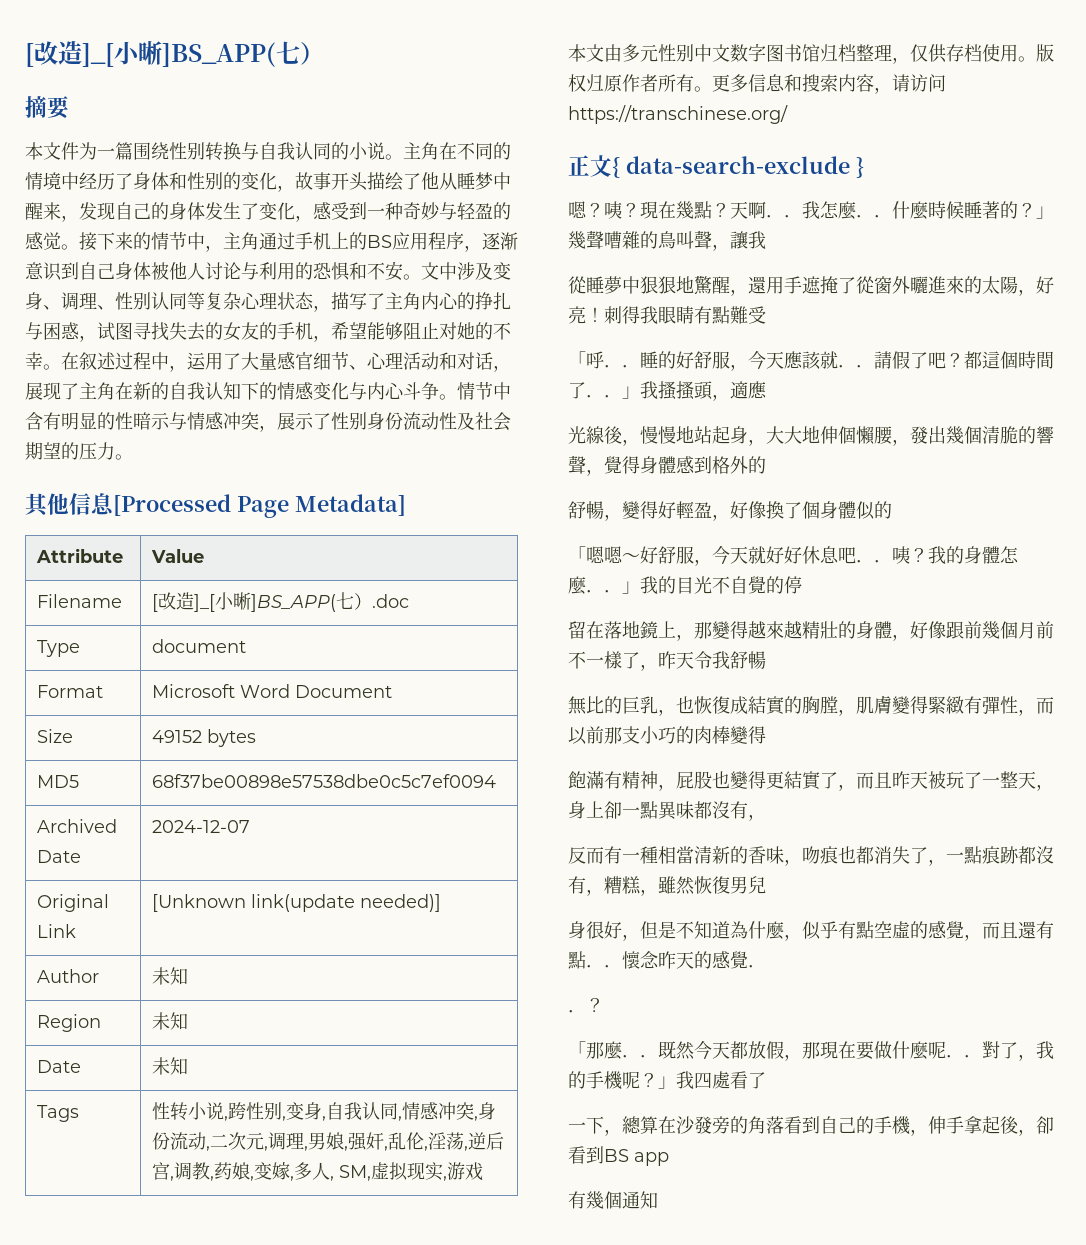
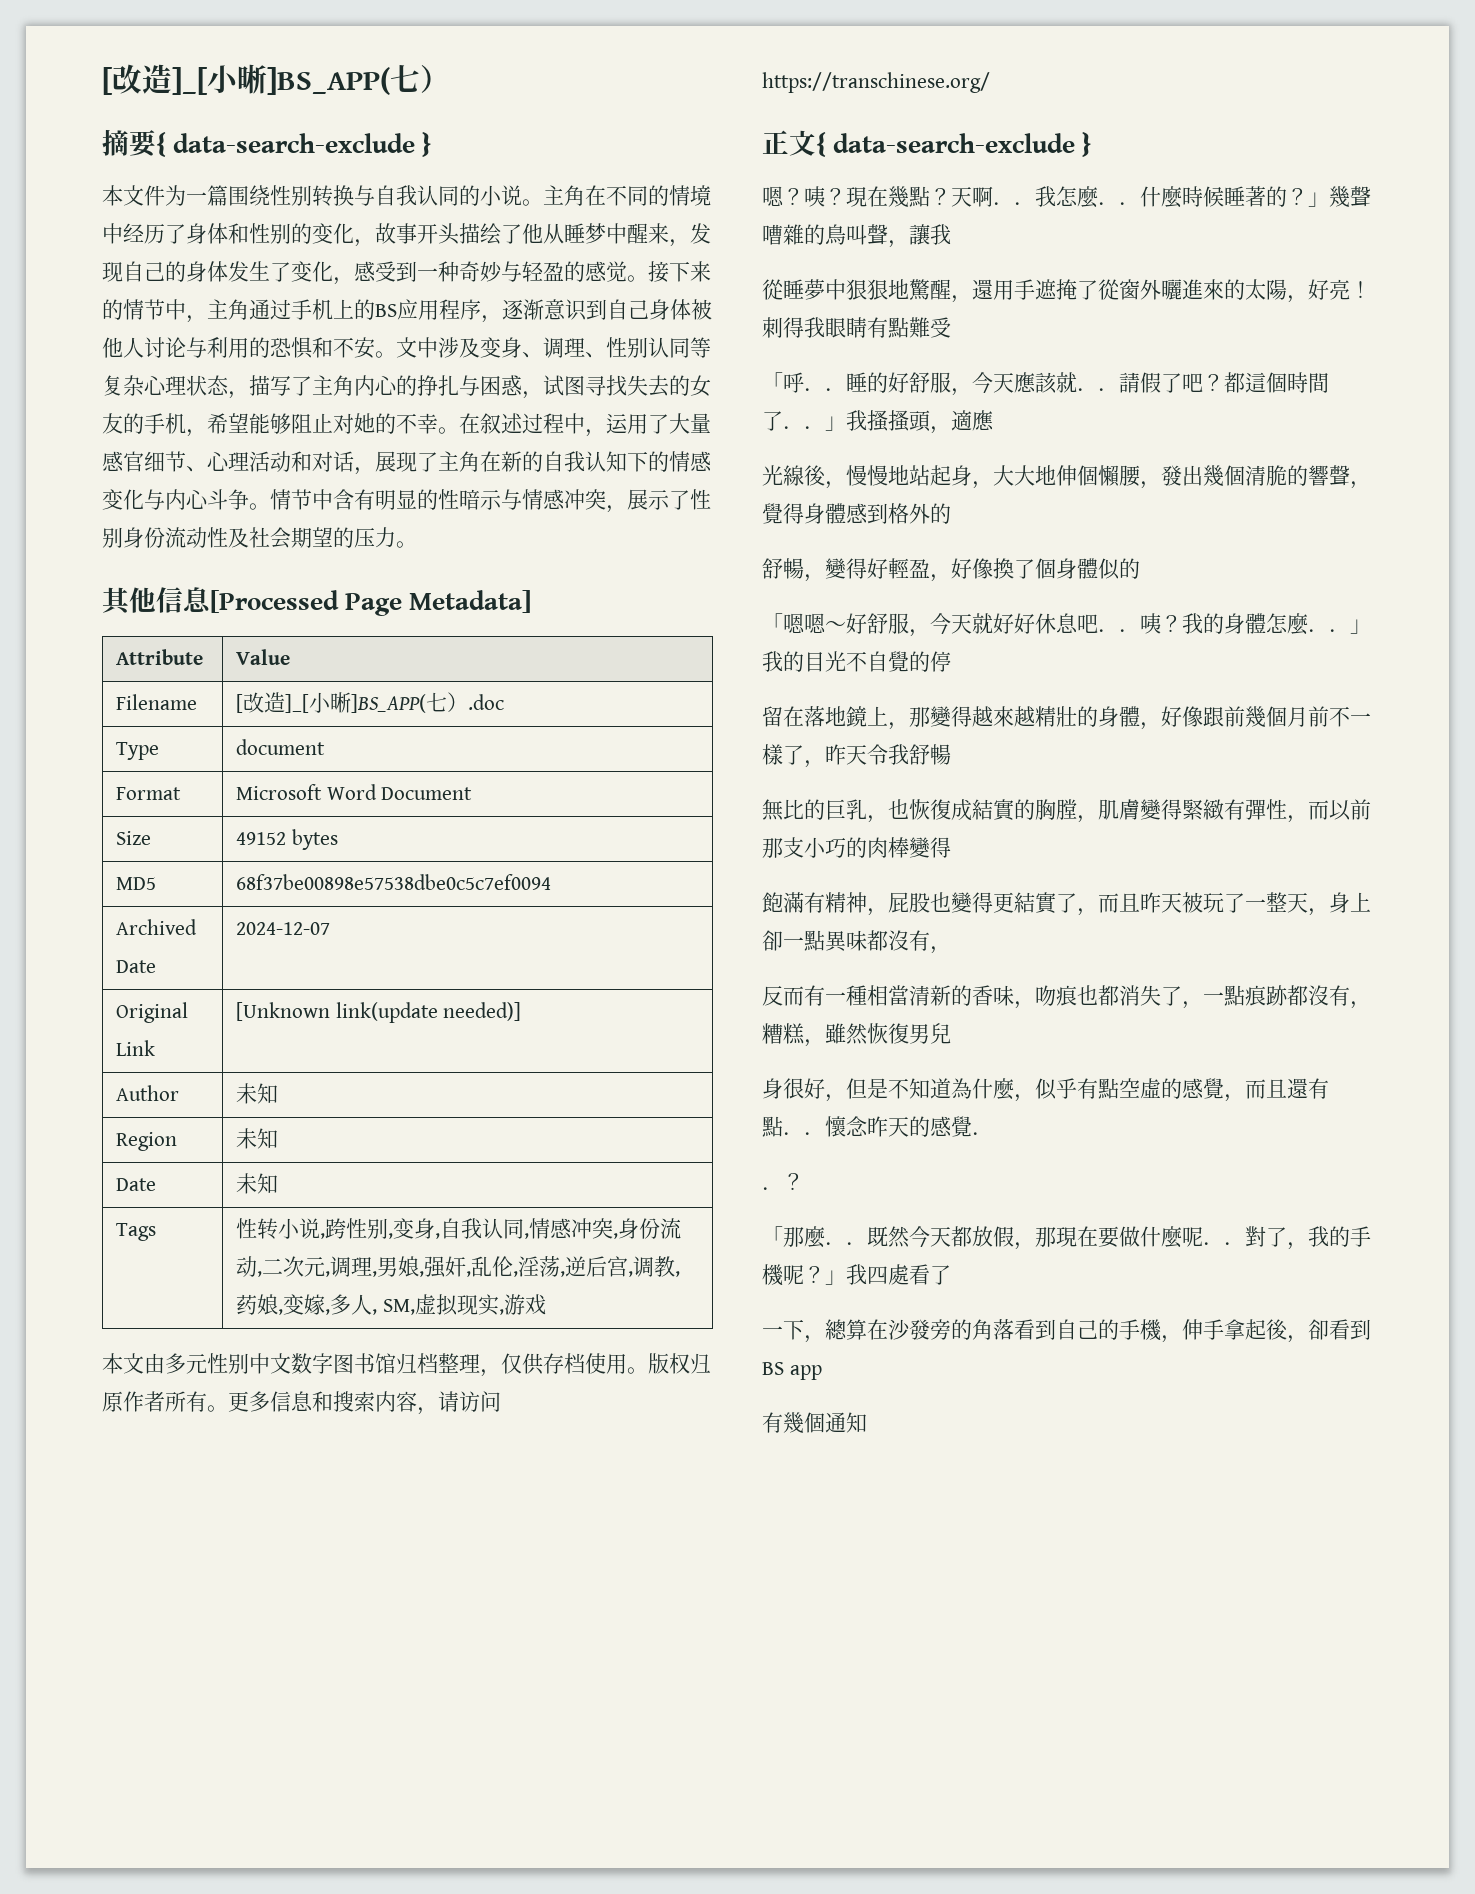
- 摘要
+ 摘要{ data-search-exclude }

